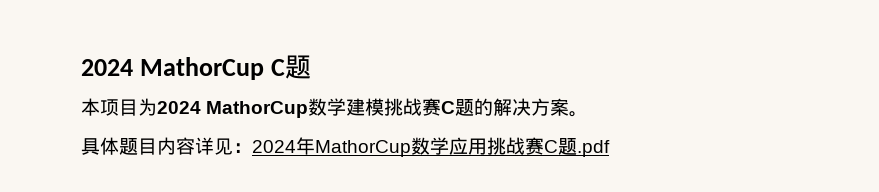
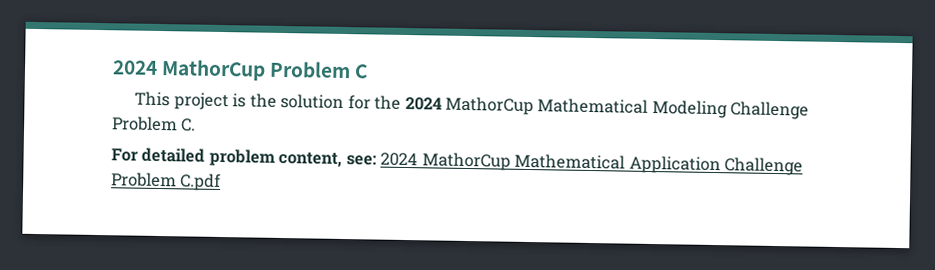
- 2024 MathorCup C题
- 本项目为2024 MathorCup数学建模挑战赛C题的解决方案。
- 具体题目内容详见：2024年MathorCup数学应用挑战赛C题.pdf
+ 2024 MathorCup Problem C
+ This project is the solution for the 2024 MathorCup Mathematical Modeling Challenge Problem C.
+ For detailed problem content, see: 2024 MathorCup Mathematical Application Challenge Problem C.pdf

